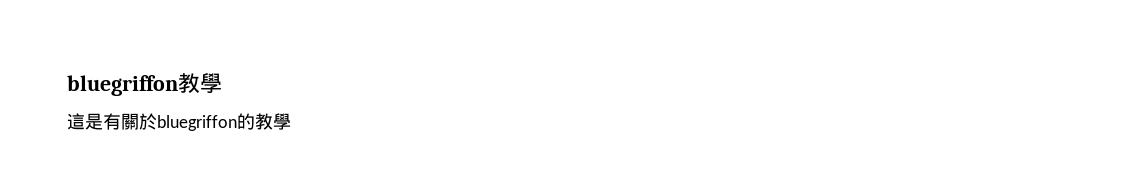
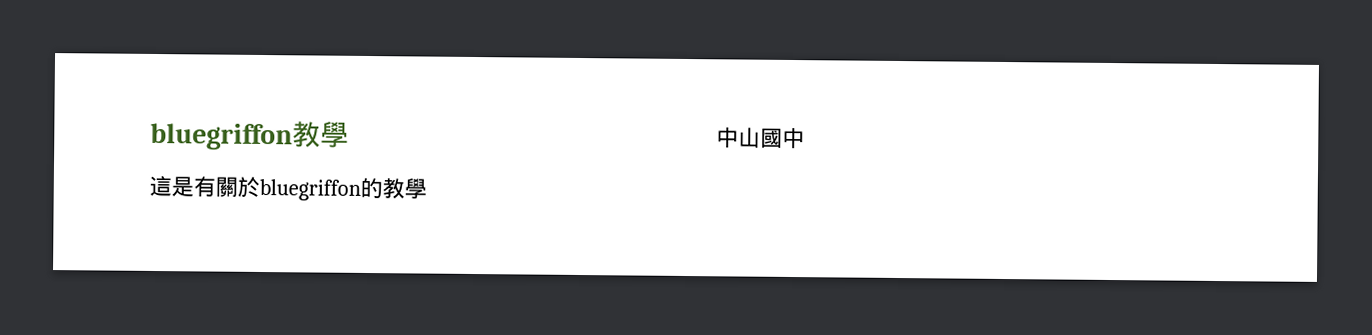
+ 中山國中

